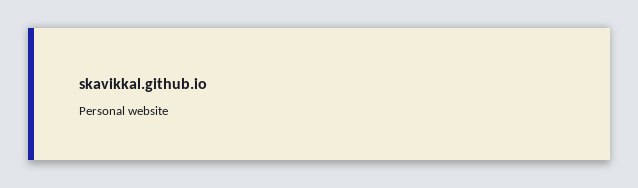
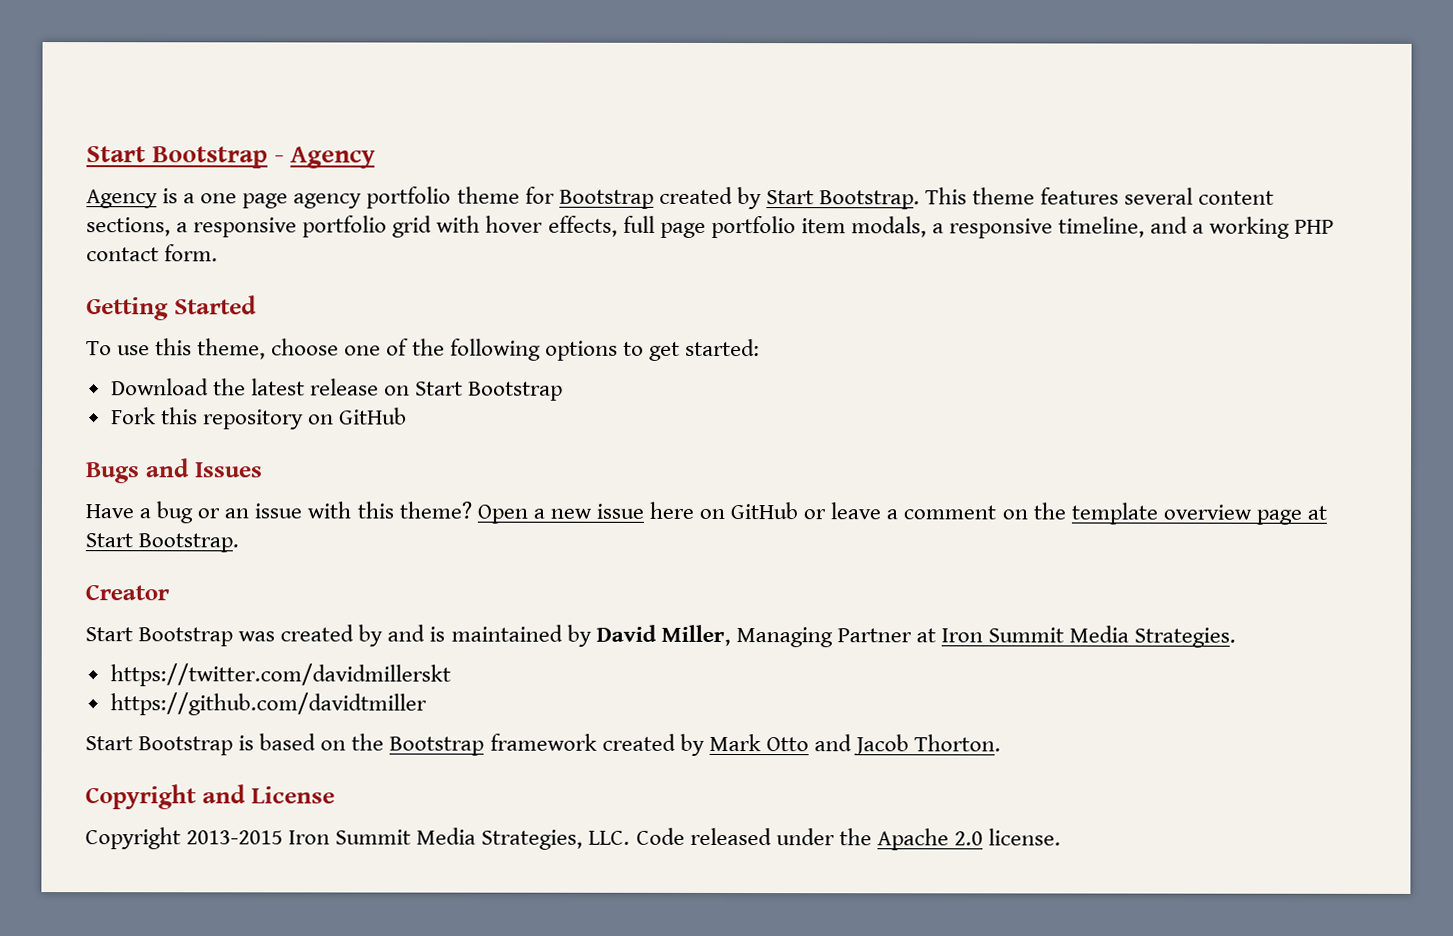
- skavikkal.github.io
- Personal website
+ Start Bootstrap - Agency
+ Agency is a one page agency portfolio theme for Bootstrap created by Start Bootstrap. This theme features several content sections, a responsive portfolio grid with hover effects, full page portfolio item modals, a responsive timeline, and a working PHP contact form.
+ Getting Started
+ To use this theme, choose one of the following options to get started:
+ Download the latest release on Start Bootstrap
+ Fork this repository on GitHub
+ Bugs and Issues
+ Have a bug or an issue with this theme? Open a new issue here on GitHub or leave a comment on the template overview page at Start Bootstrap.
+ Creator
+ Start Bootstrap was created by and is maintained by David Miller, Managing Partner at Iron Summit Media Strategies.
+ https://twitter.com/davidmillerskt
+ https://github.com/davidtmiller
+ Start Bootstrap is based on the Bootstrap framework created by Mark Otto and Jacob Thorton.
+ Copyright and License
+ Copyright 2013-2015 Iron Summit Media Strategies, LLC. Code released under the Apache 2.0 license.

